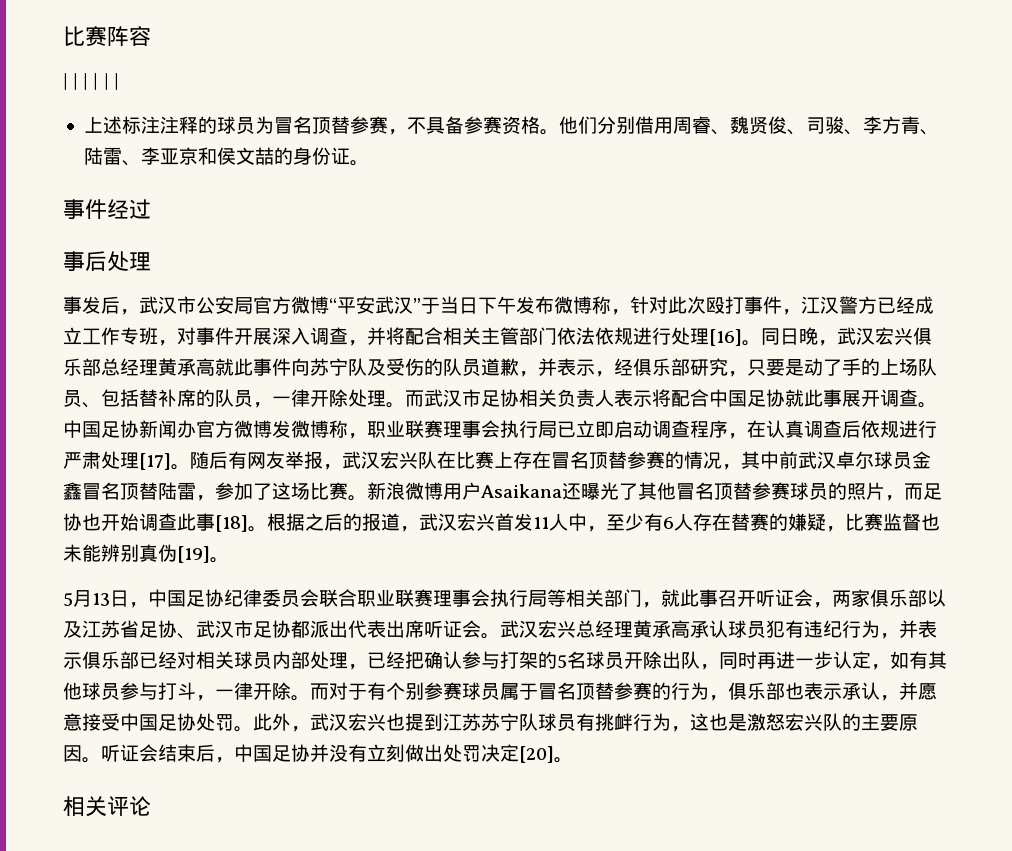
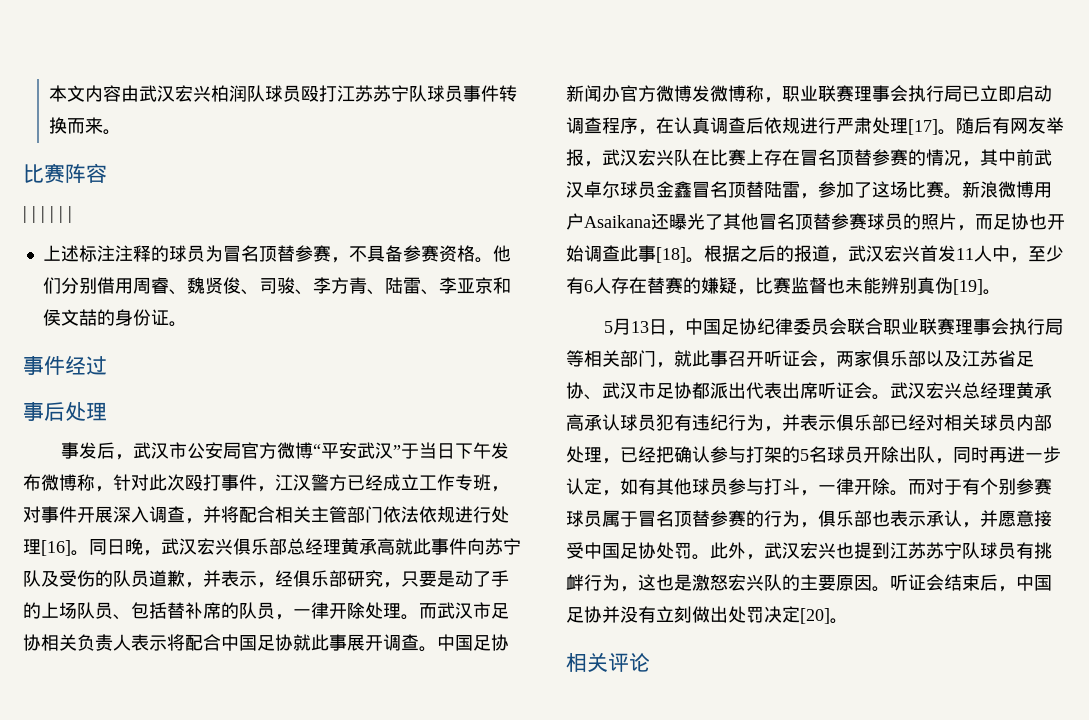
+ 本文内容由武汉宏兴柏润队球员殴打江苏苏宁队球员事件转换而来。

